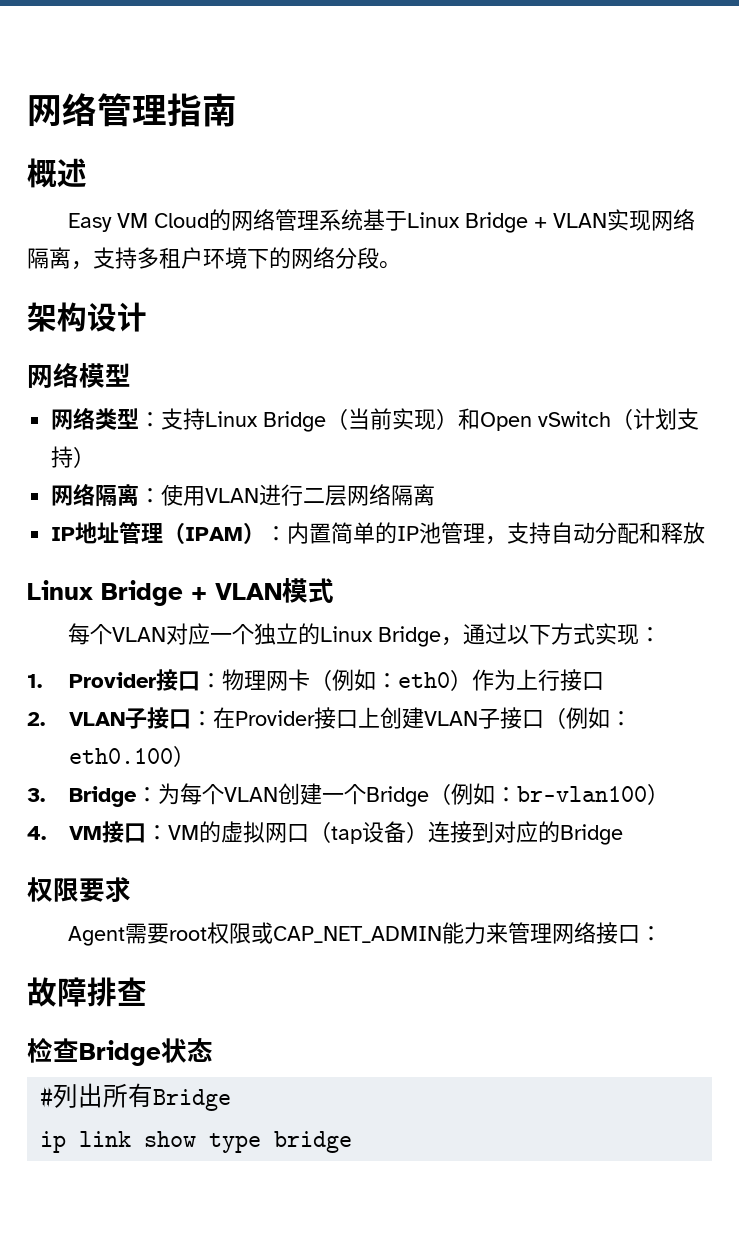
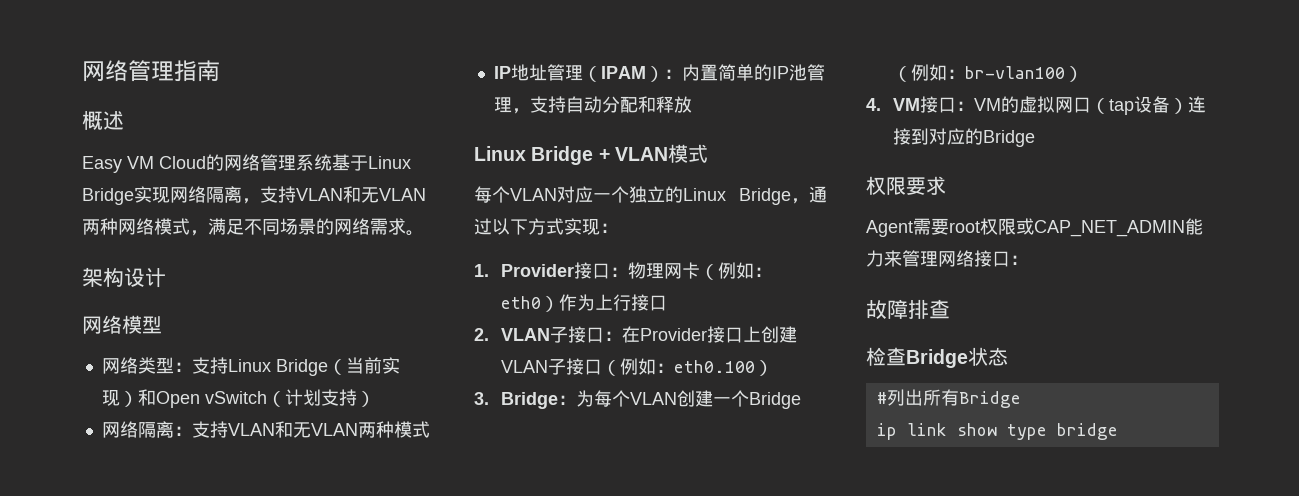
- Easy VM Cloud的网络管理系统基于Linux Bridge + VLAN实现网络隔离，支持多租户环境下的网络分段。
+ Easy VM Cloud的网络管理系统基于Linux Bridge实现网络隔离，支持VLAN和无VLAN两种网络模式，满足不同场景的网络需求。
- 网络隔离：使用VLAN进行二层网络隔离
+ 网络隔离：支持VLAN和无VLAN两种模式

